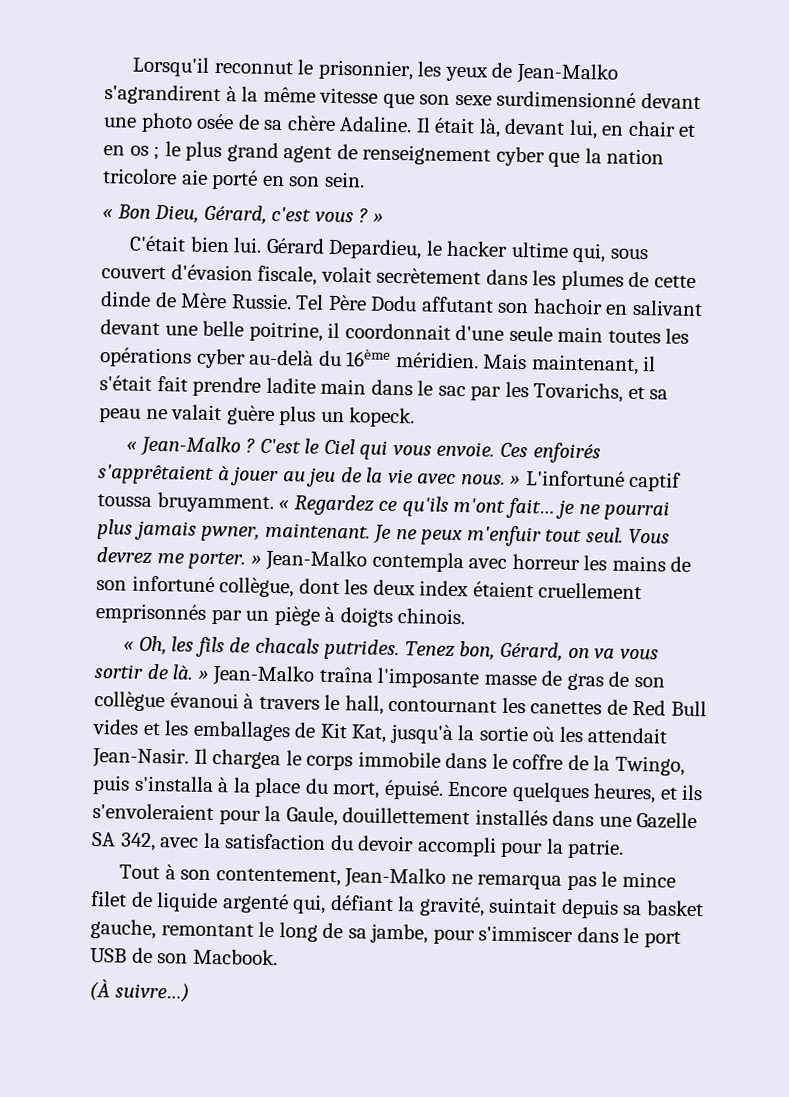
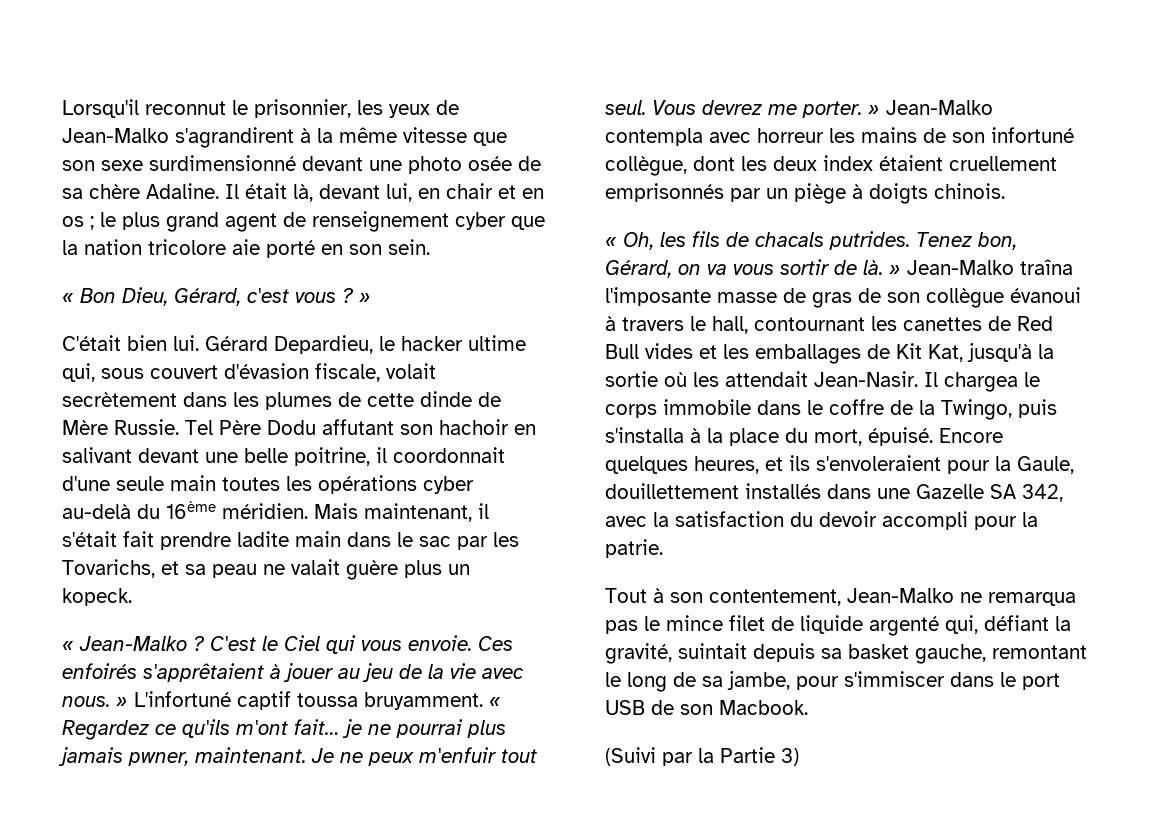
- (À suivre…)
+ (Suivi par la Partie 3)

